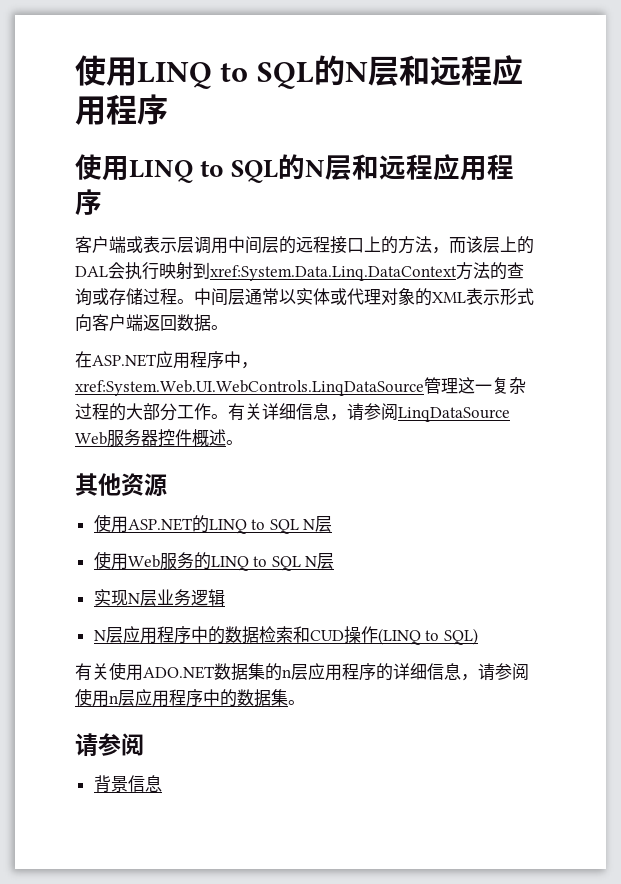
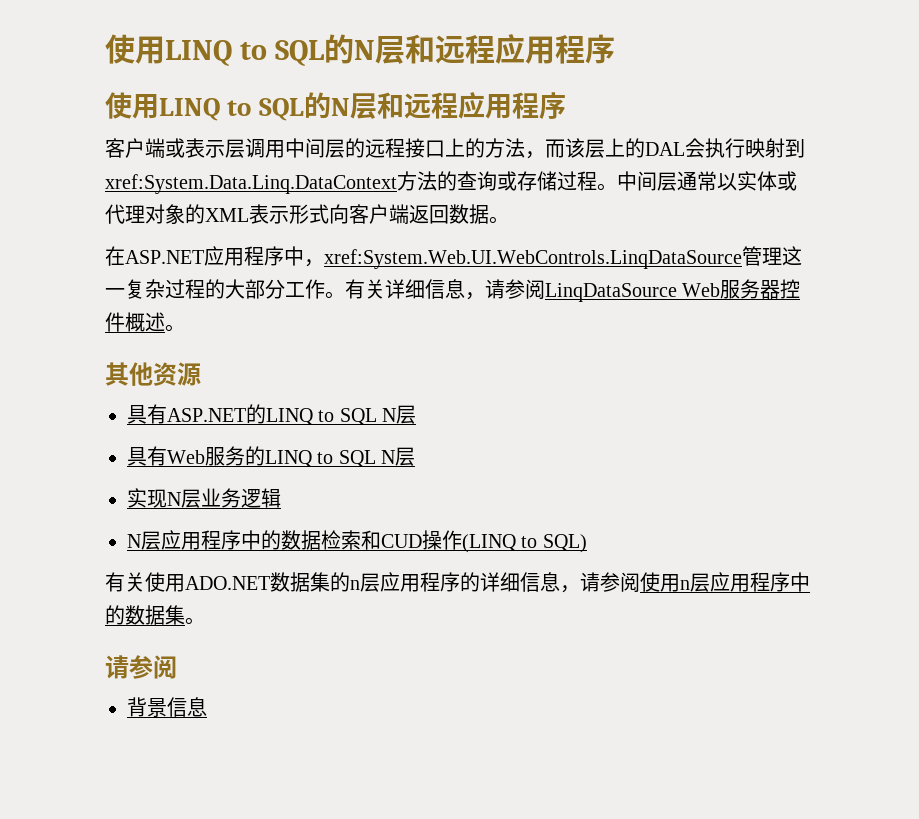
- 使用ASP.NET的LINQ to SQL N层
+ 具有ASP.NET的LINQ to SQL N层
- 使用Web服务的LINQ to SQL N层
+ 具有Web服务的LINQ to SQL N层

